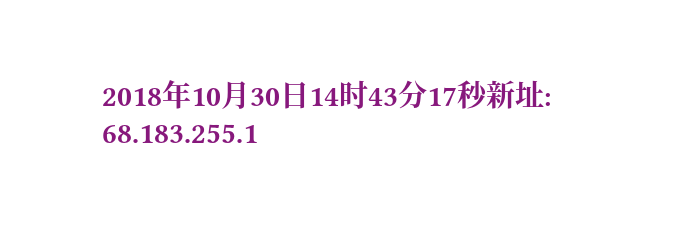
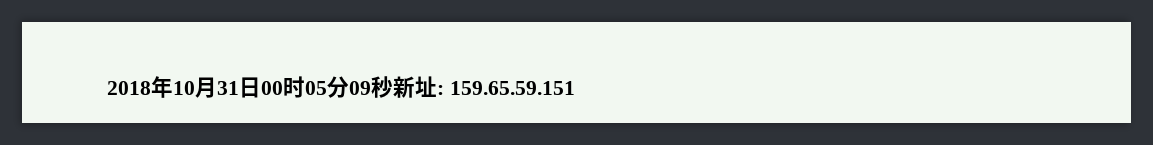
- 2018年10月30日14时43分17秒新址: 68.183.255.1
+ 2018年10月31日00时05分09秒新址: 159.65.59.151

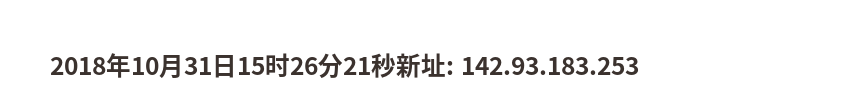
- 2018年10月31日00时05分09秒新址: 159.65.59.151
+ 2018年10月31日15时26分21秒新址: 142.93.183.253

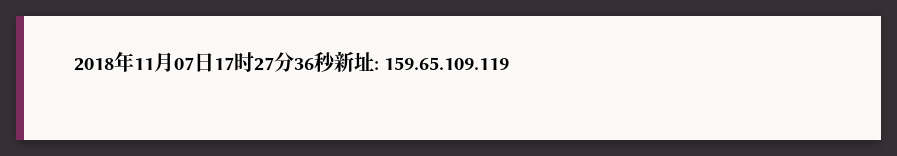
- 2018年10月31日15时26分21秒新址: 142.93.183.253
+ 2018年11月07日17时27分36秒新址: 159.65.109.119

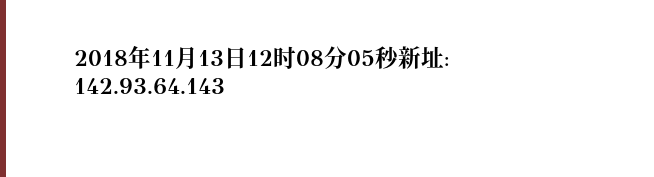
- 2018年11月07日17时27分36秒新址: 159.65.109.119
+ 2018年11月13日12时08分05秒新址: 142.93.64.143

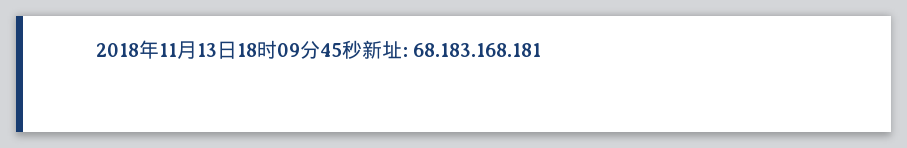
- 2018年11月13日12时08分05秒新址: 142.93.64.143
+ 2018年11月13日18时09分45秒新址: 68.183.168.181

